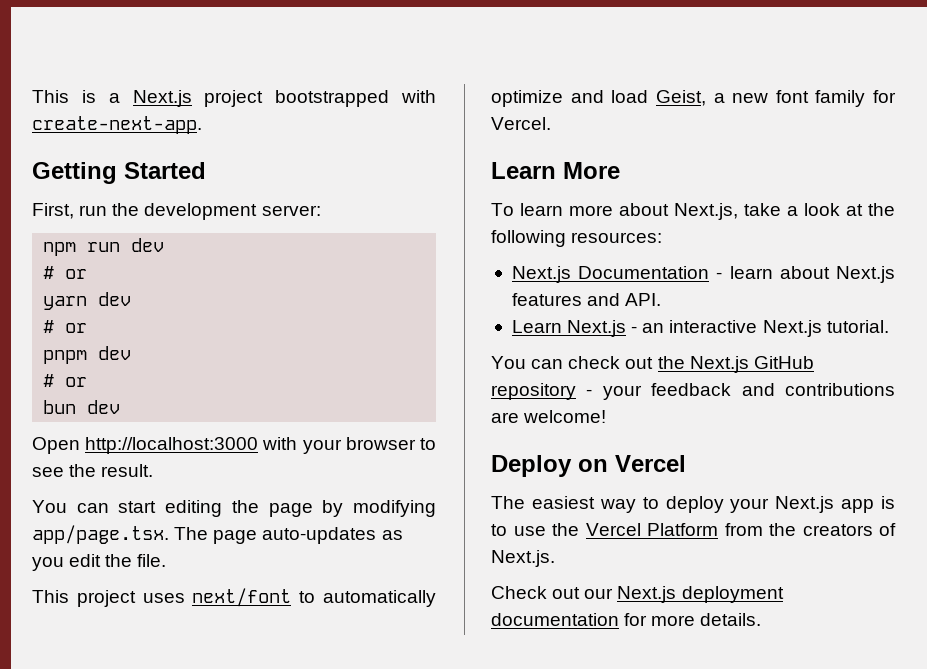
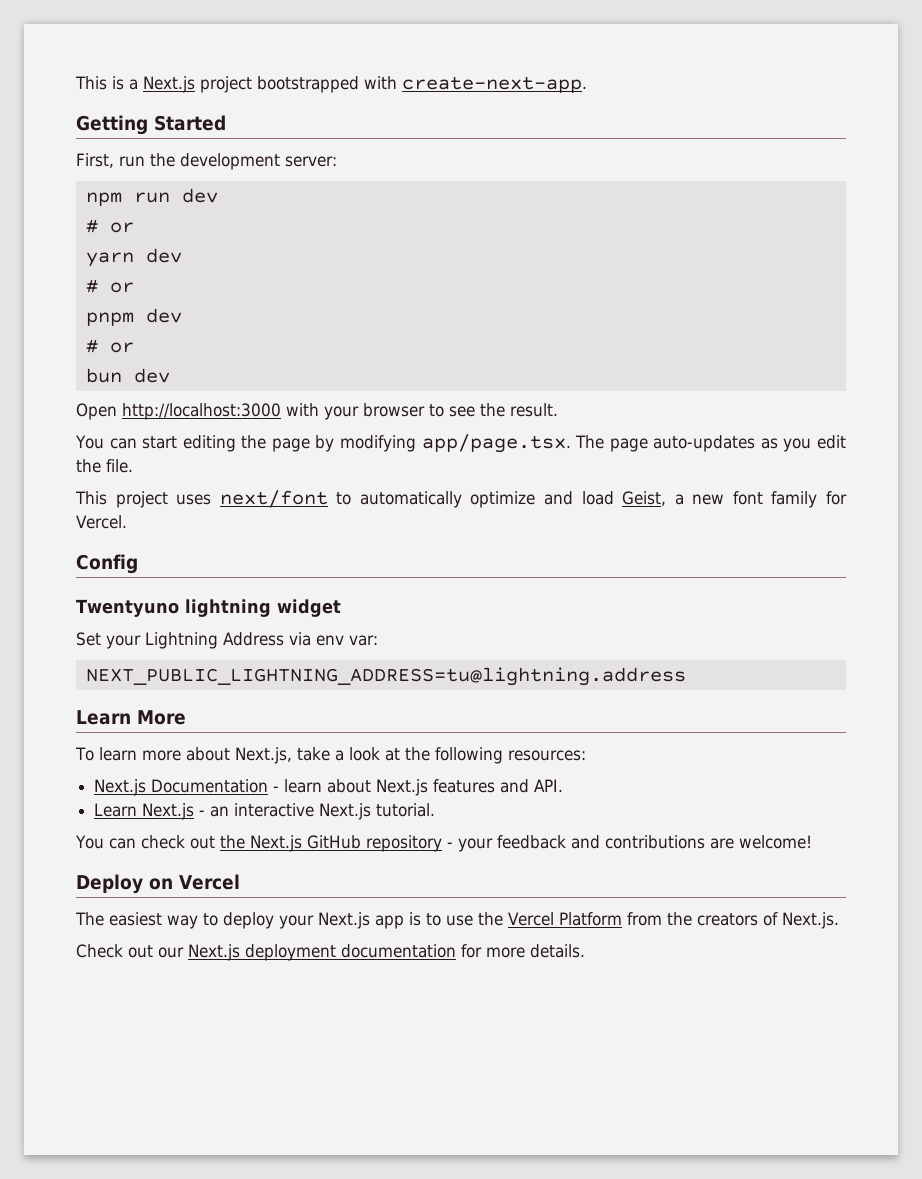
+ Config
+ Twentyuno lightning widget
+ Set your Lightning Address via env var:
+ NEXT_PUBLIC_LIGHTNING_ADDRESS=tu@lightning.address

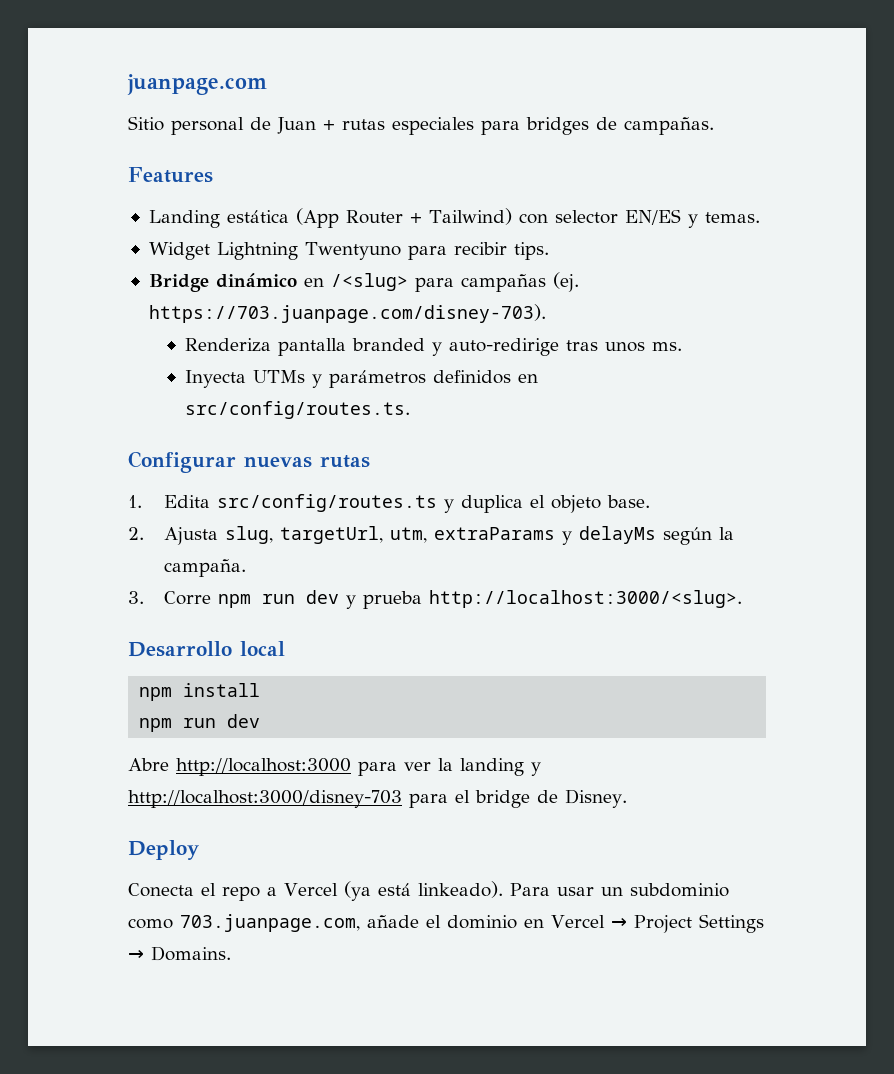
- This is a Next.js project bootstrapped with create-next-app.
- Getting Started
- First, run the development server:
+ juanpage.com
+ Sitio personal de Juan + rutas especiales para bridges de campañas.
+ Features
+ Landing estática (App Router + Tailwind) con selector EN/ES y temas.
+ Widget Lightning Twentyuno para recibir tips.
+ Bridge dinámico en /<slug> para campañas (ej. https://703.juanpage.com/disney-703).
+ Renderiza pantalla branded y auto-redirige tras unos ms.
+ Inyecta UTMs y parámetros definidos en src/config/routes.ts.
+ Configurar nuevas rutas
+ 1. Edita src/config/routes.ts y duplica el objeto base.
+ 2. Ajusta slug, targetUrl, utm, extraParams y delayMs según la campaña.
+ 3. Corre npm run dev y prueba http://localhost:3000/<slug>.
+ Desarrollo local
+ npm install
  npm run dev
- # or
- yarn dev
- # or
- pnpm dev
- # or
- bun dev
- Open http://localhost:3000 with your browser to see the result.
- You can start editing the page by modifying app/page.tsx. The page auto-updates as you edit the file.
- This project uses next/font to automatically optimize and load Geist, a new font family for Vercel.
- Config
- Twentyuno lightning widget
- Set your Lightning Address via env var:
- NEXT_PUBLIC_LIGHTNING_ADDRESS=tu@lightning.address
- Learn More
- To learn more about Next.js, take a look at the following resources:
- Next.js Documentation - learn about Next.js features and API.
- Learn Next.js - an interactive Next.js tutorial.
- You can check out the Next.js GitHub repository - your feedback and contributions are welcome!
- Deploy on Vercel
- The easiest way to deploy your Next.js app is to use the Vercel Platform from the creators of Next.js.
- Check out our Next.js deployment documentation for more details.
+ Abre http://localhost:3000 para ver la landing y http://localhost:3000/disney-703 para el bridge de Disney.
+ Deploy
+ Conecta el repo a Vercel (ya está linkeado). Para usar un subdominio como 703.juanpage.com, añade el dominio en Vercel → Project Settings → Domains.

